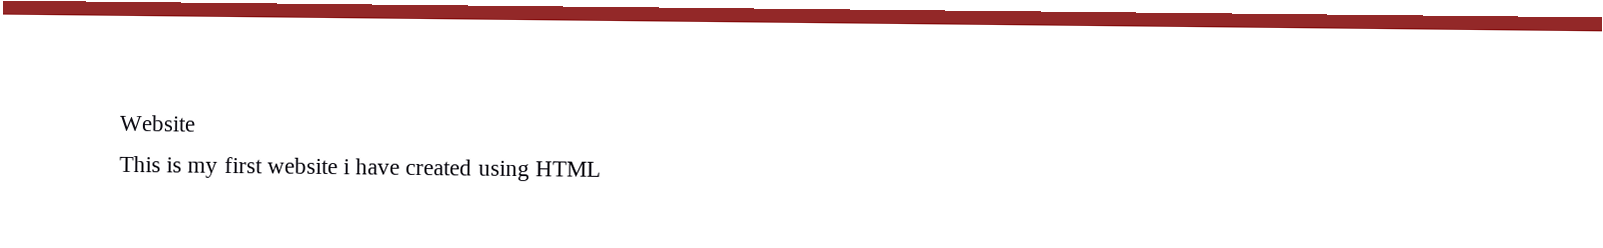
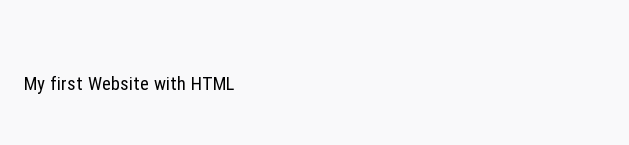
- Website
- This is my first website i have created using HTML
+ My first Website with HTML

